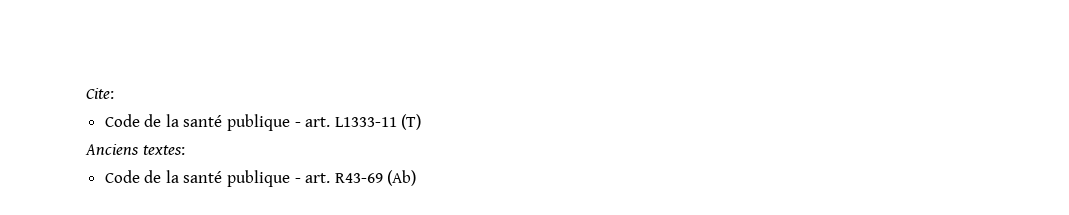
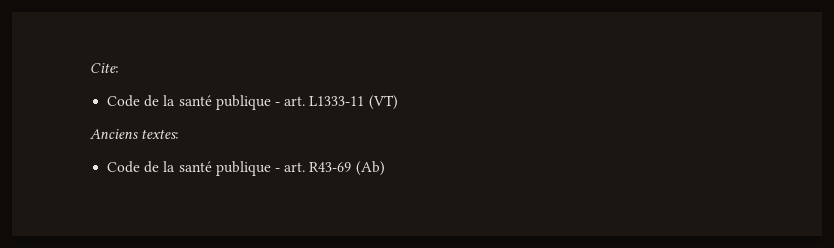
- Code de la santé publique - art. L1333-11 (T)
+ Code de la santé publique - art. L1333-11 (VT)

